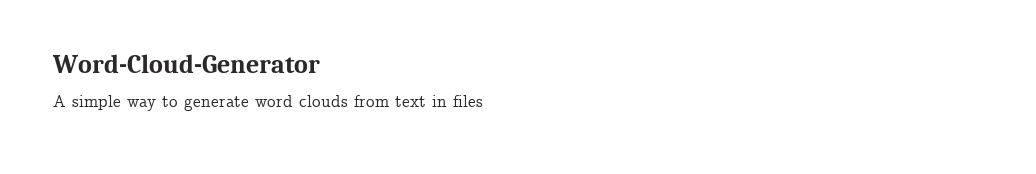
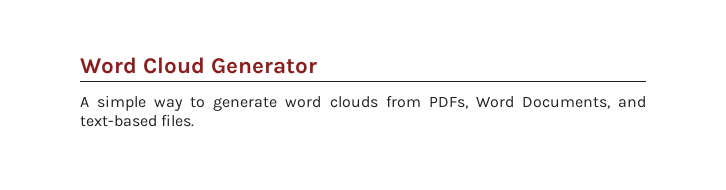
- Word-Cloud-Generator
+ Word Cloud Generator
- A simple way to generate word clouds from text in files
+ A simple way to generate word clouds from PDFs, Word Documents, and text-based files.

